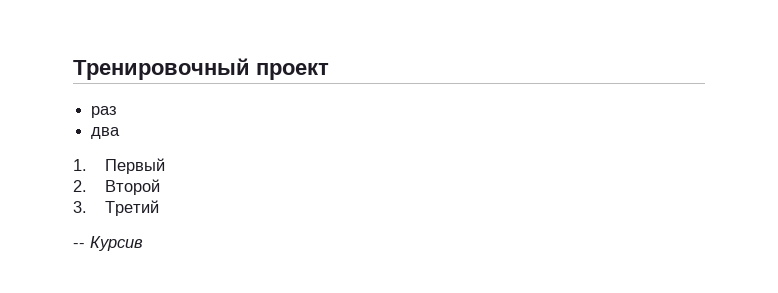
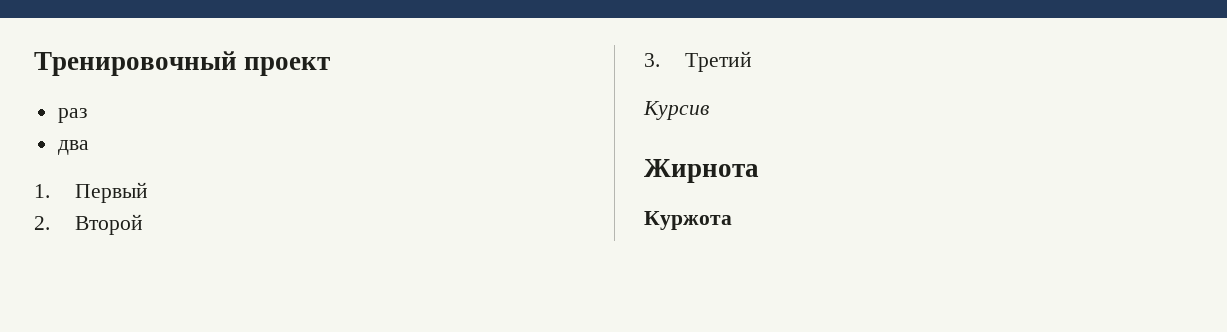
- -- Курсив
+ Курсив
+ Жирнота
+ Куржота

